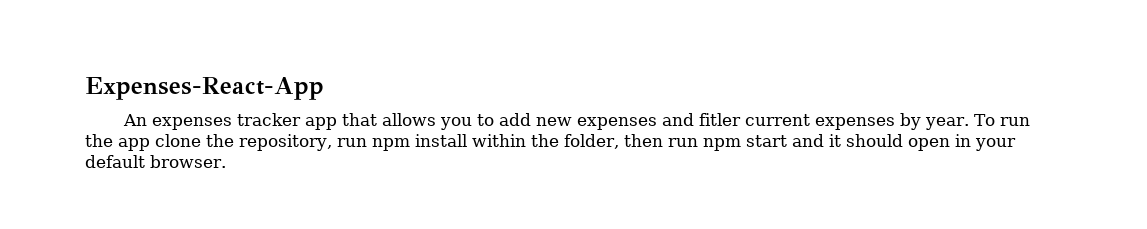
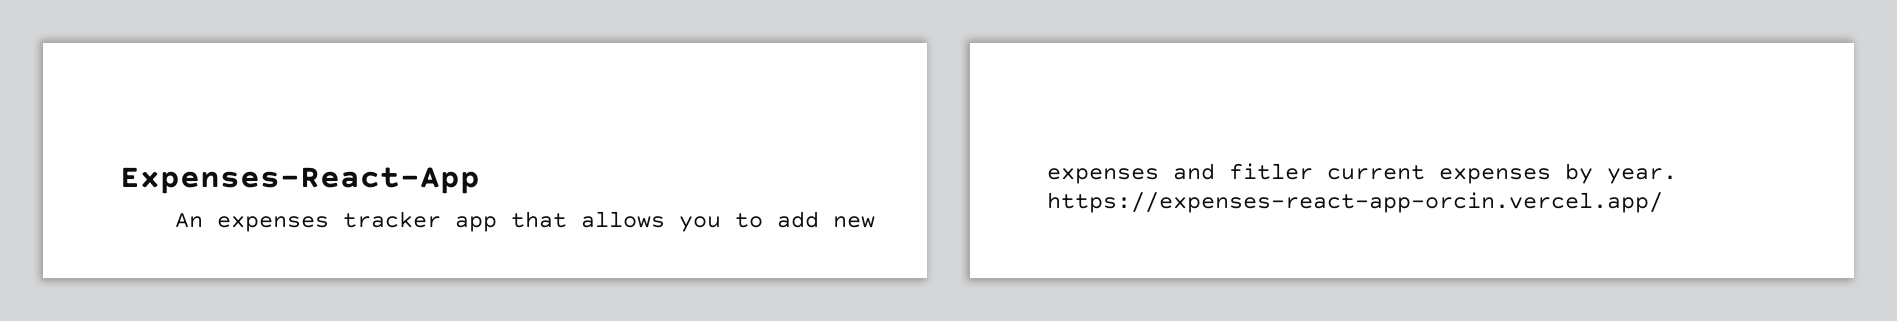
- An expenses tracker app that allows you to add new expenses and fitler current expenses by year. To run the app clone the repository, run npm install within the folder, then run npm start and it should open in your default browser.
+ An expenses tracker app that allows you to add new expenses and fitler current expenses by year. https://expenses-react-app-orcin.vercel.app/

